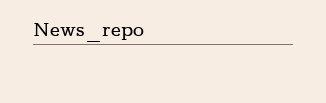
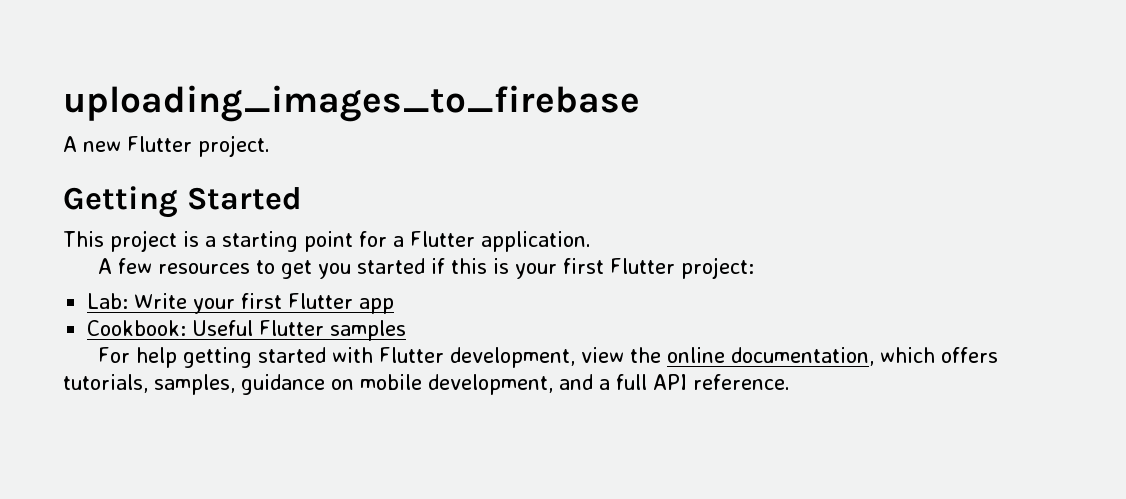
- News_repo
+ uploading_images_to_firebase
+ A new Flutter project.
+ Getting Started
+ This project is a starting point for a Flutter application.
+ A few resources to get you started if this is your first Flutter project:
+ Lab: Write your first Flutter app
+ Cookbook: Useful Flutter samples
+ For help getting started with Flutter development, view the online documentation, which offers tutorials, samples, guidance on mobile development, and a full API reference.

